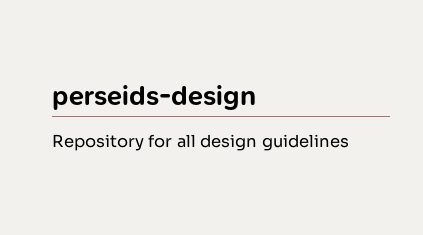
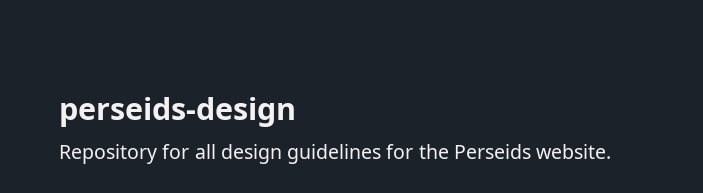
- Repository for all design guidelines
+ Repository for all design guidelines for the Perseids website.

